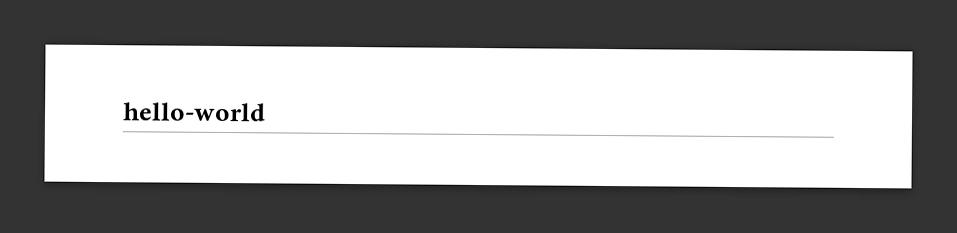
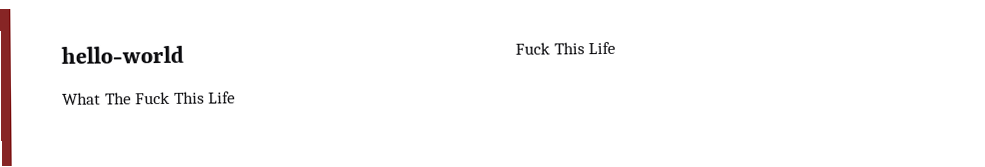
+ What The Fuck This Life
+ Fuck This Life

